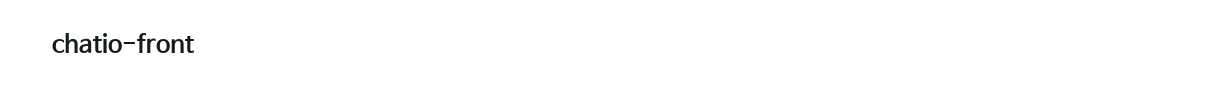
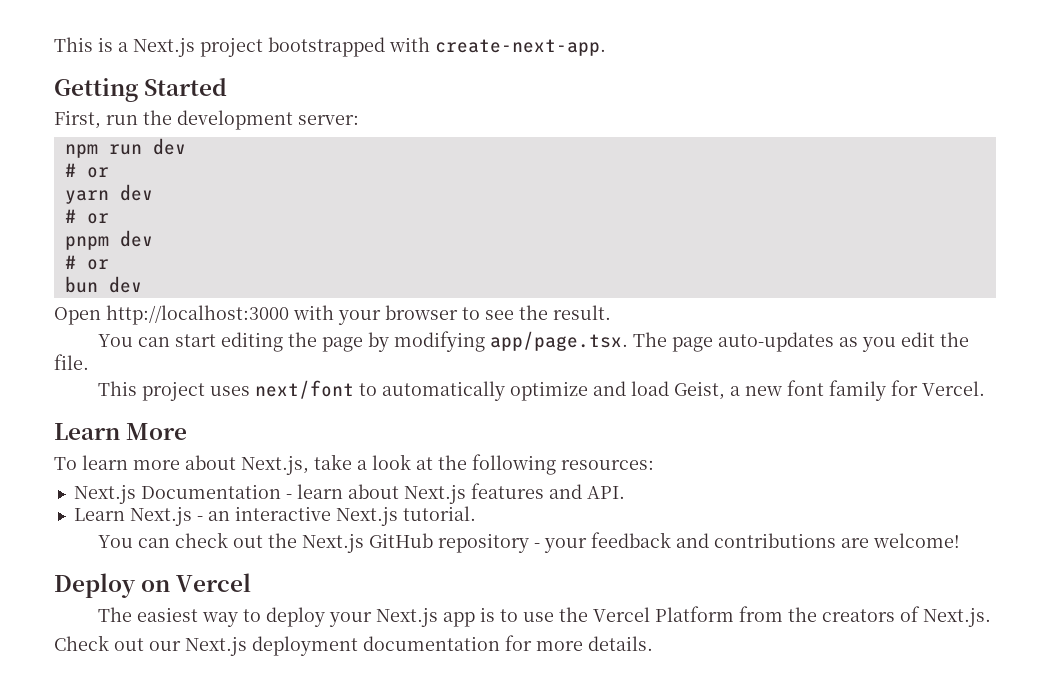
- chatio-front
+ This is a Next.js project bootstrapped with create-next-app.
+ Getting Started
+ First, run the development server:
+ npm run dev
+ # or
+ yarn dev
+ # or
+ pnpm dev
+ # or
+ bun dev
+ Open http://localhost:3000 with your browser to see the result.
+ You can start editing the page by modifying app/page.tsx. The page auto-updates as you edit the file.
+ This project uses next/font to automatically optimize and load Geist, a new font family for Vercel.
+ Learn More
+ To learn more about Next.js, take a look at the following resources:
+ Next.js Documentation - learn about Next.js features and API.
+ Learn Next.js - an interactive Next.js tutorial.
+ You can check out the Next.js GitHub repository - your feedback and contributions are welcome!
+ Deploy on Vercel
+ The easiest way to deploy your Next.js app is to use the Vercel Platform from the creators of Next.js.
+ Check out our Next.js deployment documentation for more details.

